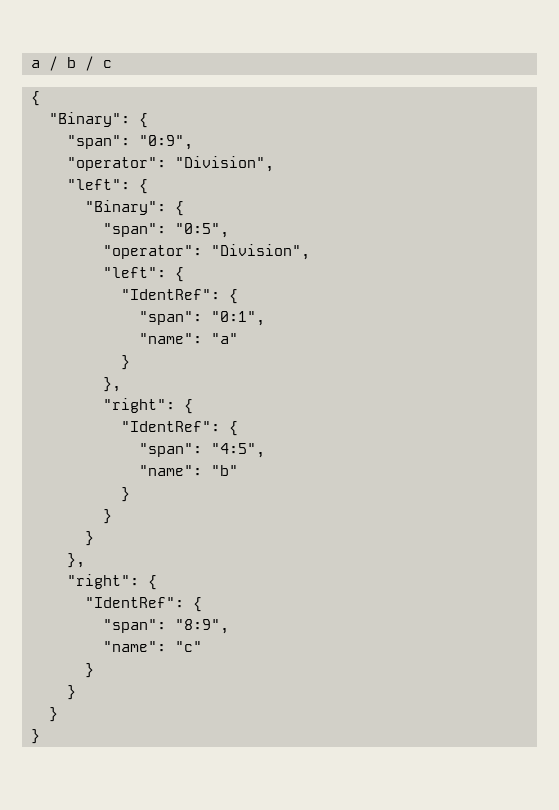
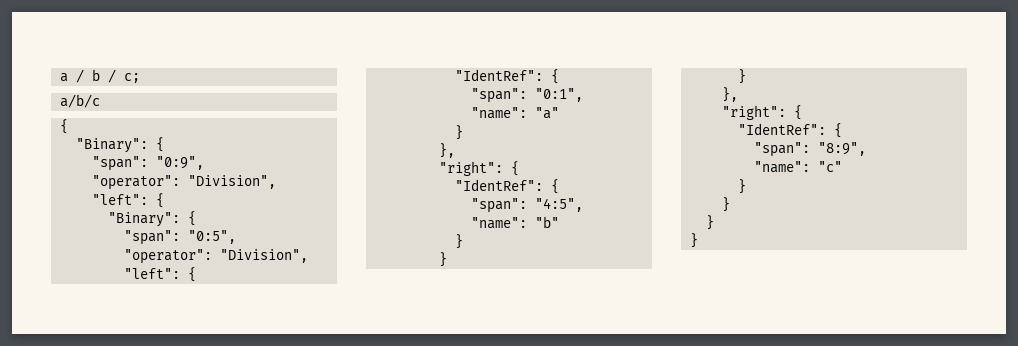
- a / b / c
+ a / b / c;
+ a/b/c

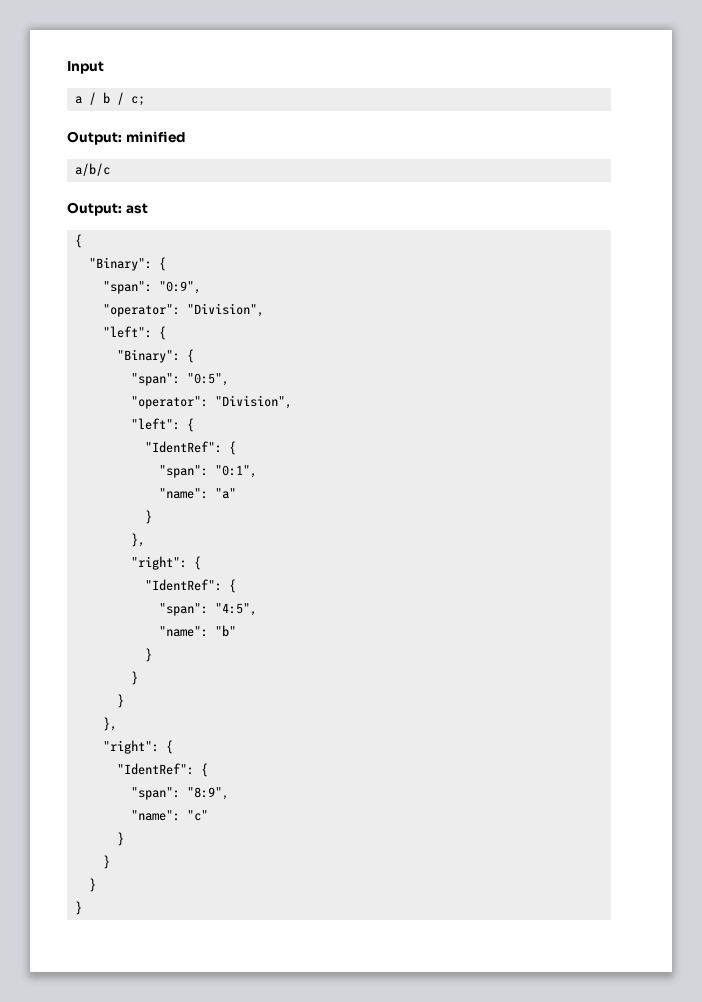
+ Input
+ Output: minified
+ Output: ast

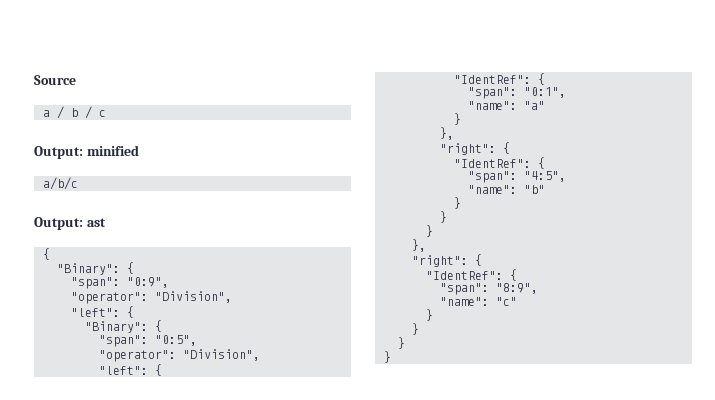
- Input
+ Source
- a / b / c;
+ a / b / c

